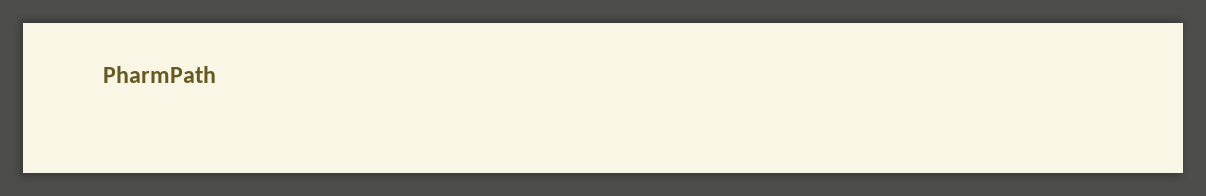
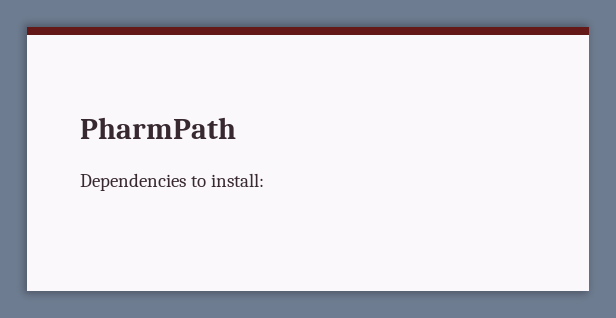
+ Dependencies to install:

